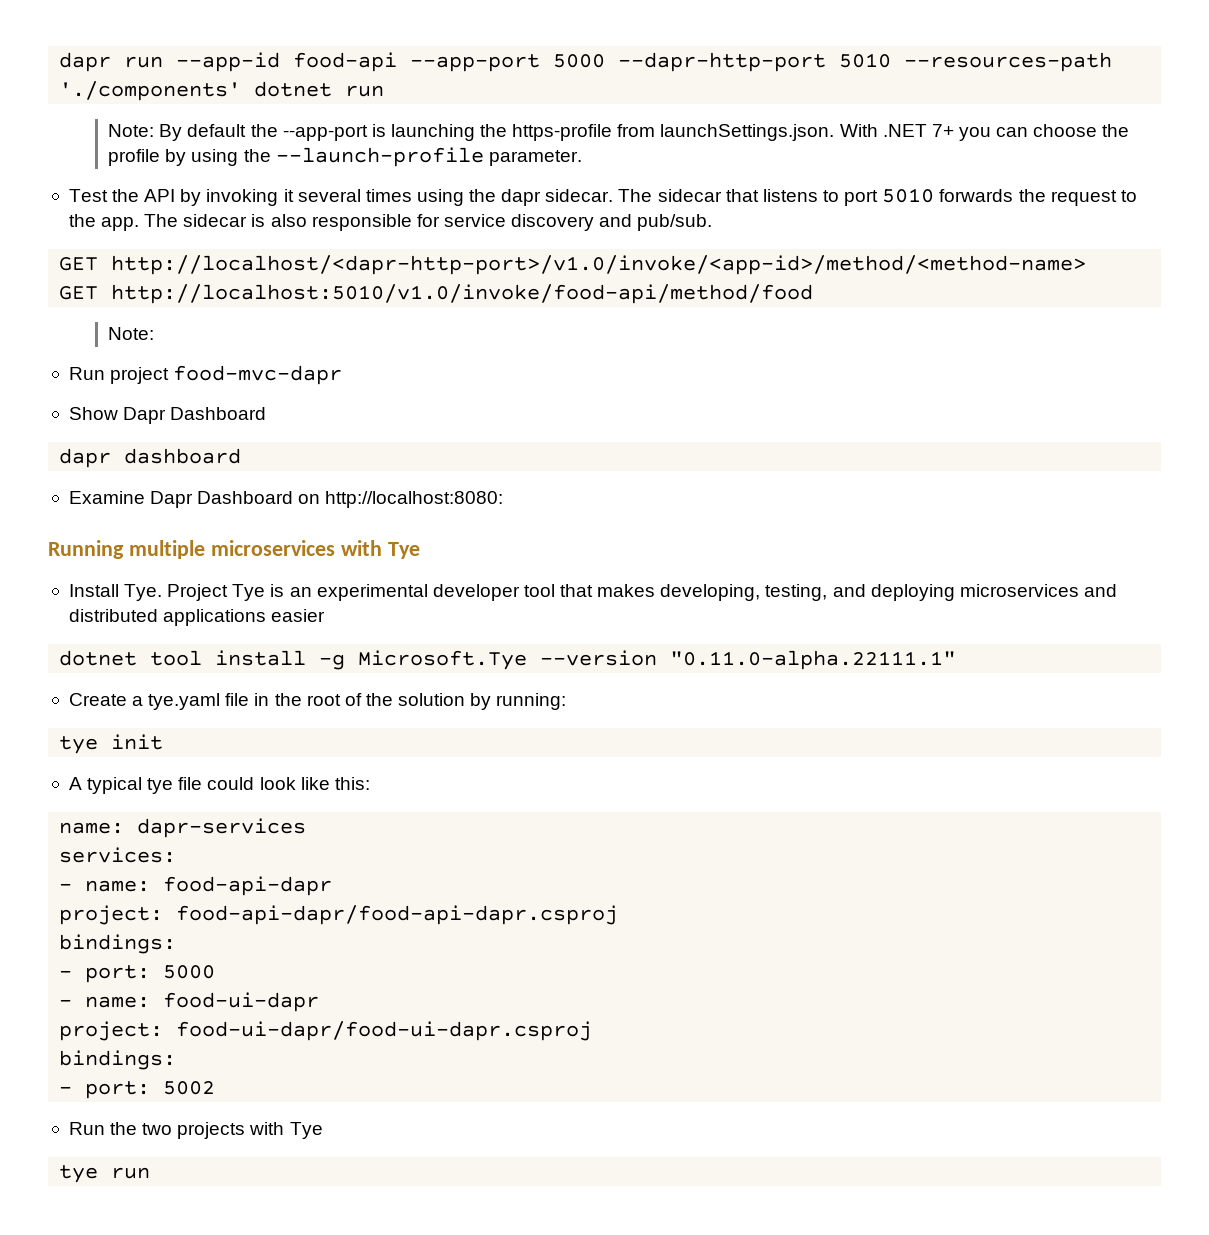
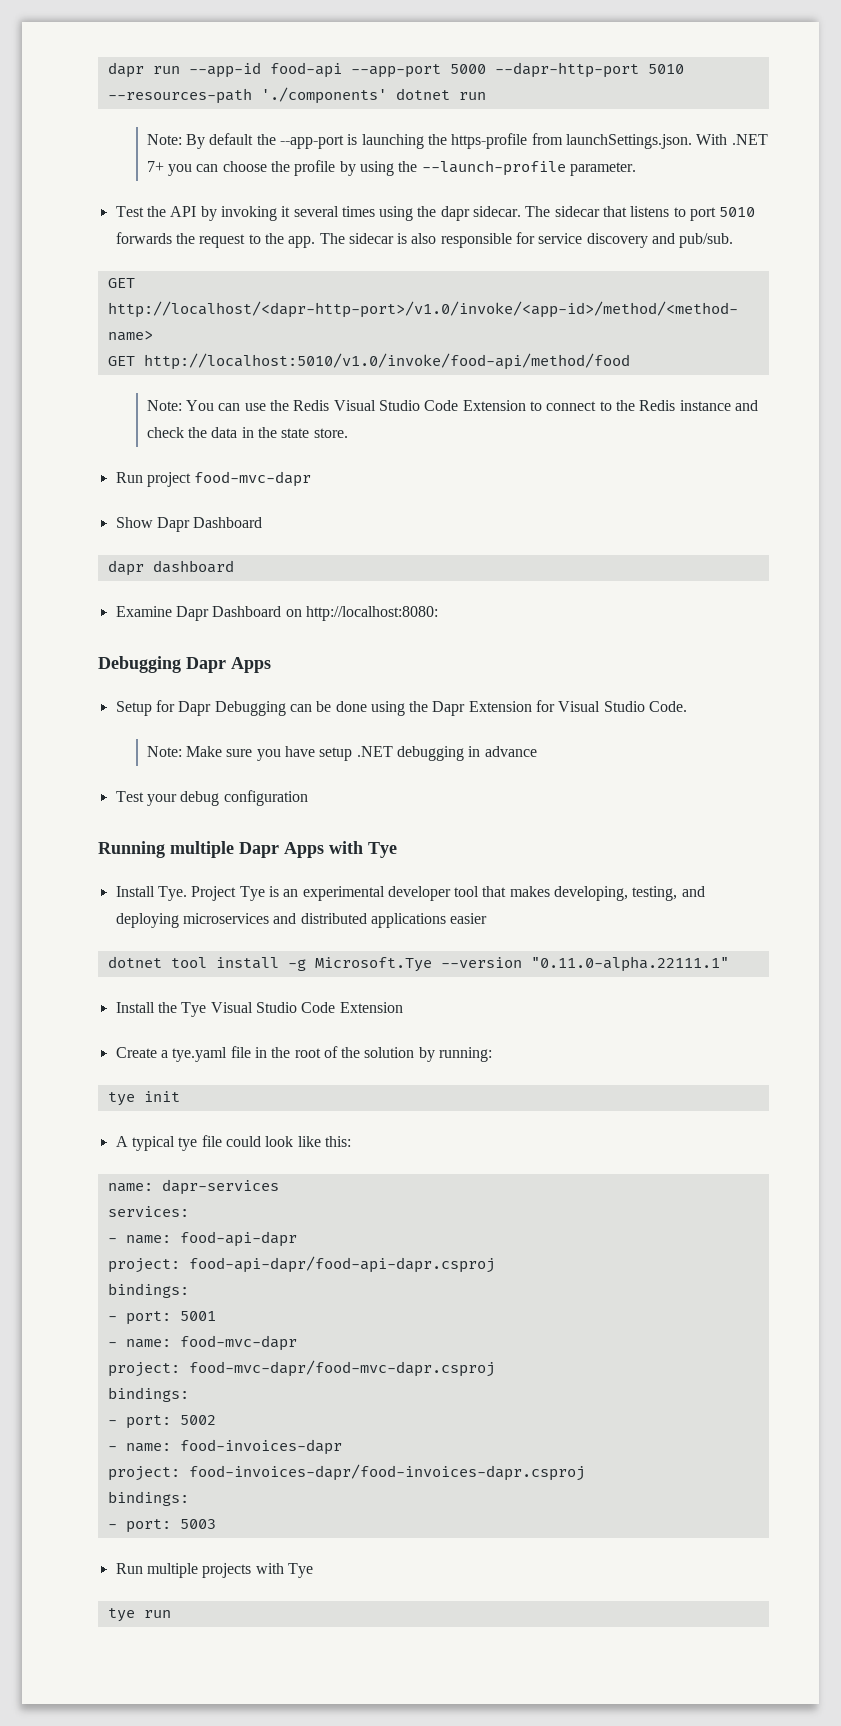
  GET http://localhost:5010/v1.0/invoke/food-api/method/food
- Note:
+ Note: You can use the Redis Visual Studio Code Extension to connect to the Redis instance and check the data in the state store.
+ Debugging Dapr Apps
+ Setup for Dapr Debugging can be done using the Dapr Extension for Visual Studio Code.
+ Note: Make sure you have setup .NET debugging in advance
+ Test your debug configuration
- Running multiple microservices with Tye
+ Running multiple Dapr Apps with Tye
+ Install the Tye Visual Studio Code Extension
- - port: 5000
- - name: food-ui-dapr
- project: food-ui-dapr/food-ui-dapr.csproj
+ - port: 5001
+ - name: food-mvc-dapr
+ project: food-mvc-dapr/food-mvc-dapr.csproj
- Run the two projects with Tye
+ - name: food-invoices-dapr
+ project: food-invoices-dapr/food-invoices-dapr.csproj
+ bindings:
+ - port: 5003
+ Run multiple projects with Tye

